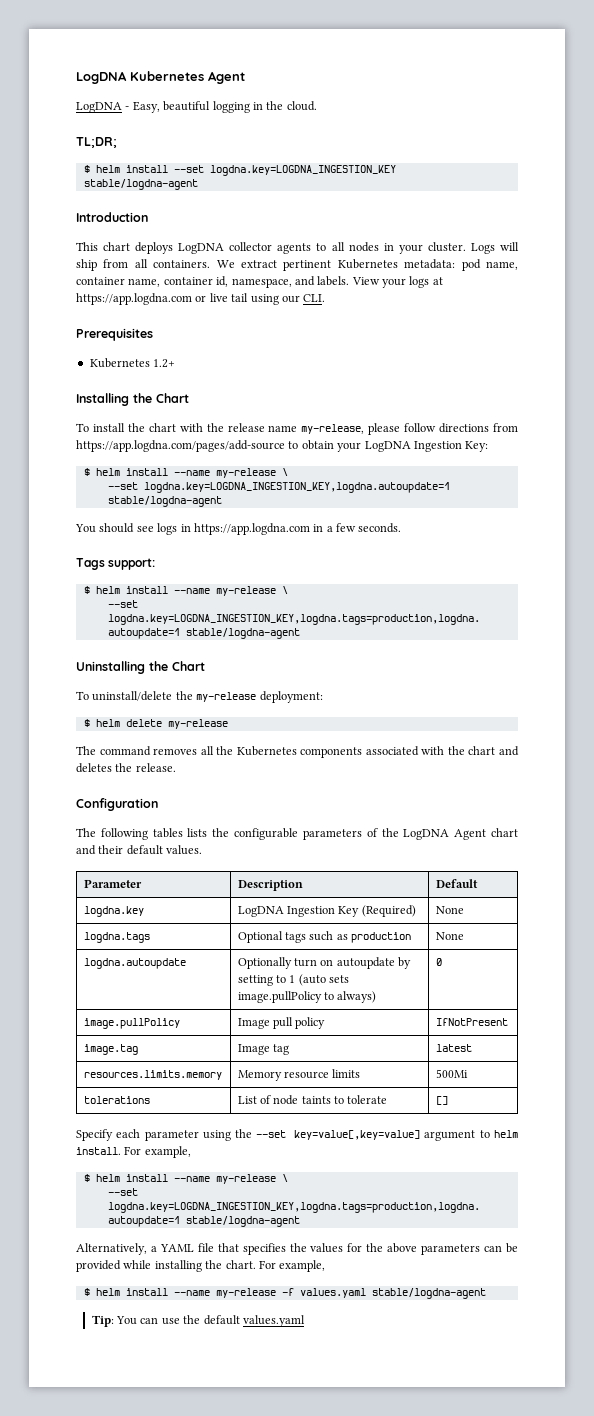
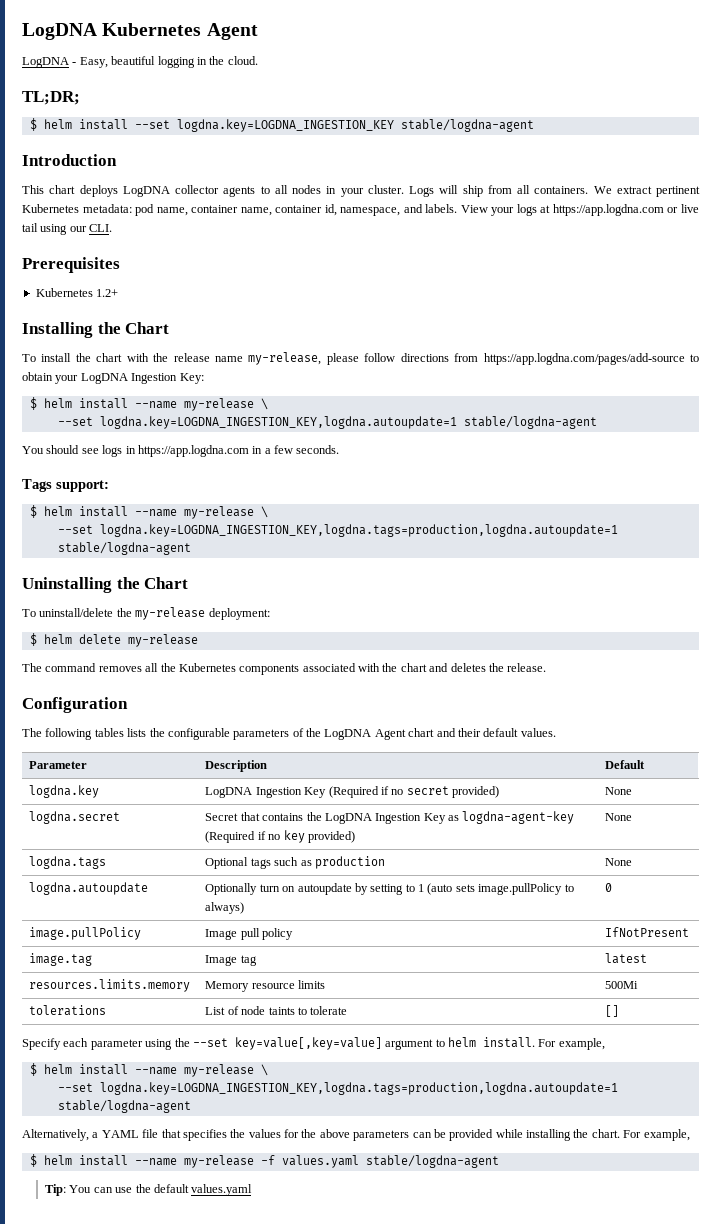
- logdna.key | LogDNA Ingestion Key (Required) | None
+ logdna.key | LogDNA Ingestion Key (Required if no secret provided) | None
+ logdna.secret | Secret that contains the LogDNA Ingestion Key as logdna-agent-key (Required if no key provided) | None

